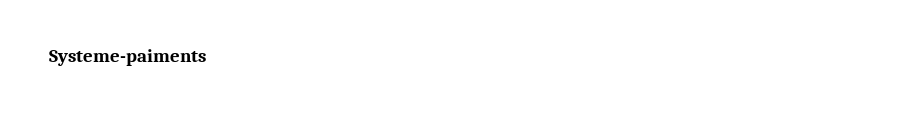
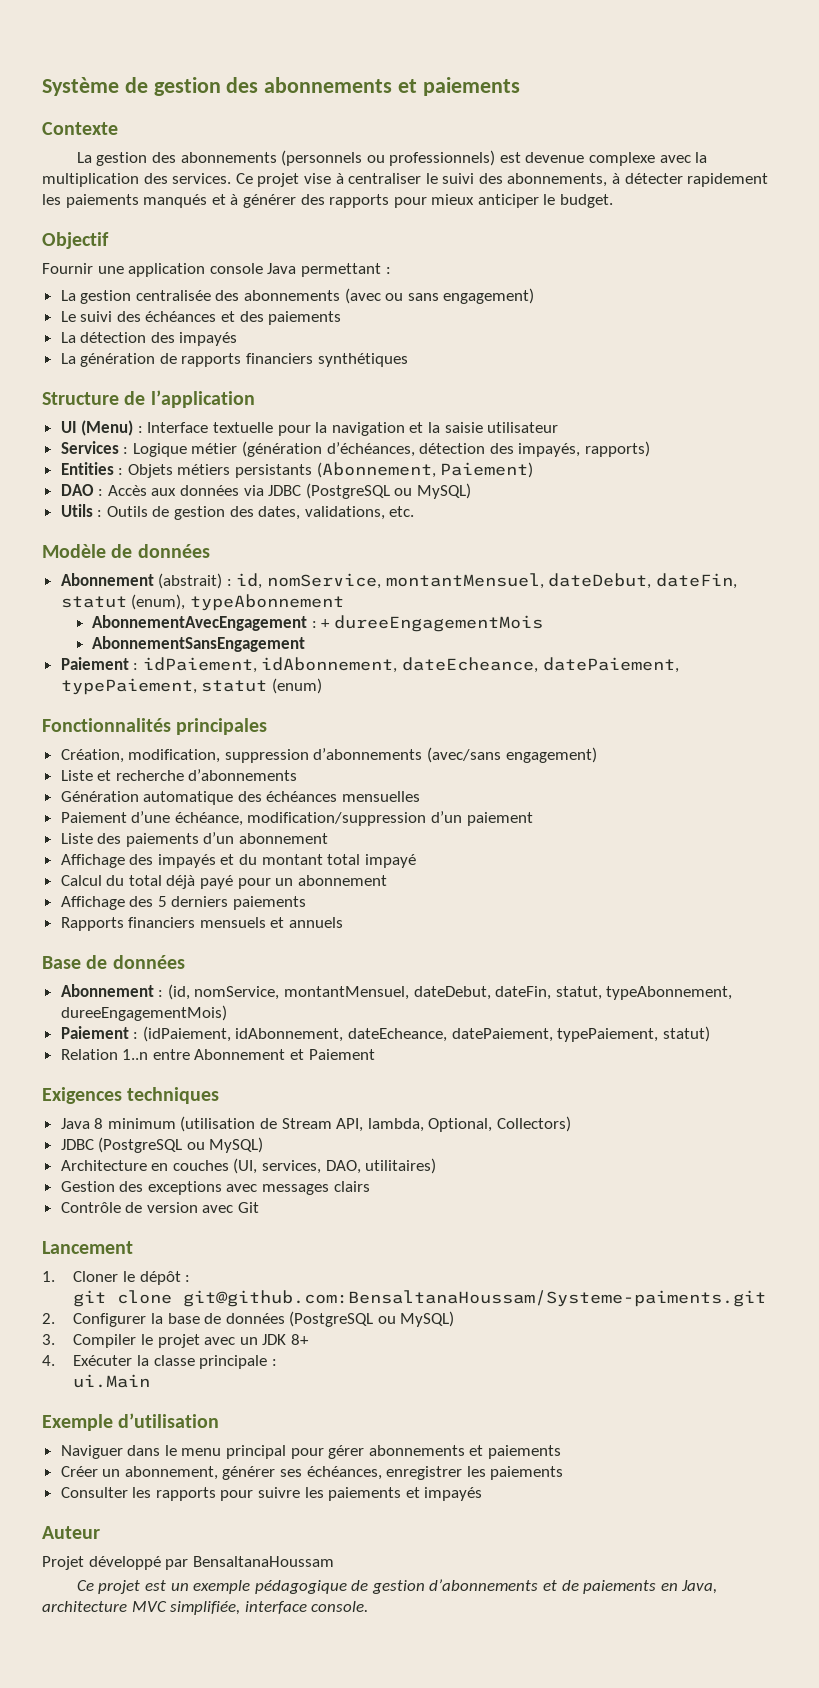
- Systeme-paiments
+ Système de gestion des abonnements et paiements
+ Contexte
+ La gestion des abonnements (personnels ou professionnels) est devenue complexe avec la multiplication des services. Ce projet vise à centraliser le suivi des abonnements, à détecter rapidement les paiements manqués et à générer des rapports pour mieux anticiper le budget.
+ Objectif
+ Fournir une application console Java permettant :
+ La gestion centralisée des abonnements (avec ou sans engagement)
+ Le suivi des échéances et des paiements
+ La détection des impayés
+ La génération de rapports financiers synthétiques
+ Structure de l’application
+ UI (Menu) : Interface textuelle pour la navigation et la saisie utilisateur
+ Services : Logique métier (génération d’échéances, détection des impayés, rapports)
+ Entities : Objets métiers persistants (Abonnement, Paiement)
+ DAO : Accès aux données via JDBC (PostgreSQL ou MySQL)
+ Utils : Outils de gestion des dates, validations, etc.
+ Modèle de données
+ Abonnement (abstrait) : id, nomService, montantMensuel, dateDebut, dateFin, statut (enum), typeAbonnement
+ AbonnementAvecEngagement : + dureeEngagementMois
+ AbonnementSansEngagement
+ Paiement : idPaiement, idAbonnement, dateEcheance, datePaiement, typePaiement, statut (enum)
+ Fonctionnalités principales
+ Création, modification, suppression d’abonnements (avec/sans engagement)
+ Liste et recherche d’abonnements
+ Génération automatique des échéances mensuelles
+ Paiement d’une échéance, modification/suppression d’un paiement
+ Liste des paiements d’un abonnement
+ Affichage des impayés et du montant total impayé
+ Calcul du total déjà payé pour un abonnement
+ Affichage des 5 derniers paiements
+ Rapports financiers mensuels et annuels
+ Base de données
+ Abonnement : (id, nomService, montantMensuel, dateDebut, dateFin, statut, typeAbonnement, dureeEngagementMois)
+ Paiement : (idPaiement, idAbonnement, dateEcheance, datePaiement, typePaiement, statut)
+ Relation 1..n entre Abonnement et Paiement
+ Exigences techniques
+ Java 8 minimum (utilisation de Stream API, lambda, Optional, Collectors)
+ JDBC (PostgreSQL ou MySQL)
+ Architecture en couches (UI, services, DAO, utilitaires)
+ Gestion des exceptions avec messages clairs
+ Contrôle de version avec Git
+ Lancement
+ 1. Cloner le dépôt :
+ git clone git@github.com:BensaltanaHoussam/Systeme-paiments.git
+ 2. Configurer la base de données (PostgreSQL ou MySQL)
+ 3. Compiler le projet avec un JDK 8+
+ 4. Exécuter la classe principale :
+ ui.Main
+ Exemple d’utilisation
+ Naviguer dans le menu principal pour gérer abonnements et paiements
+ Créer un abonnement, générer ses échéances, enregistrer les paiements
+ Consulter les rapports pour suivre les paiements et impayés
+ Auteur
+ Projet développé par BensaltanaHoussam
+ Ce projet est un exemple pédagogique de gestion d’abonnements et de paiements en Java, architecture MVC simplifiée, interface console.

